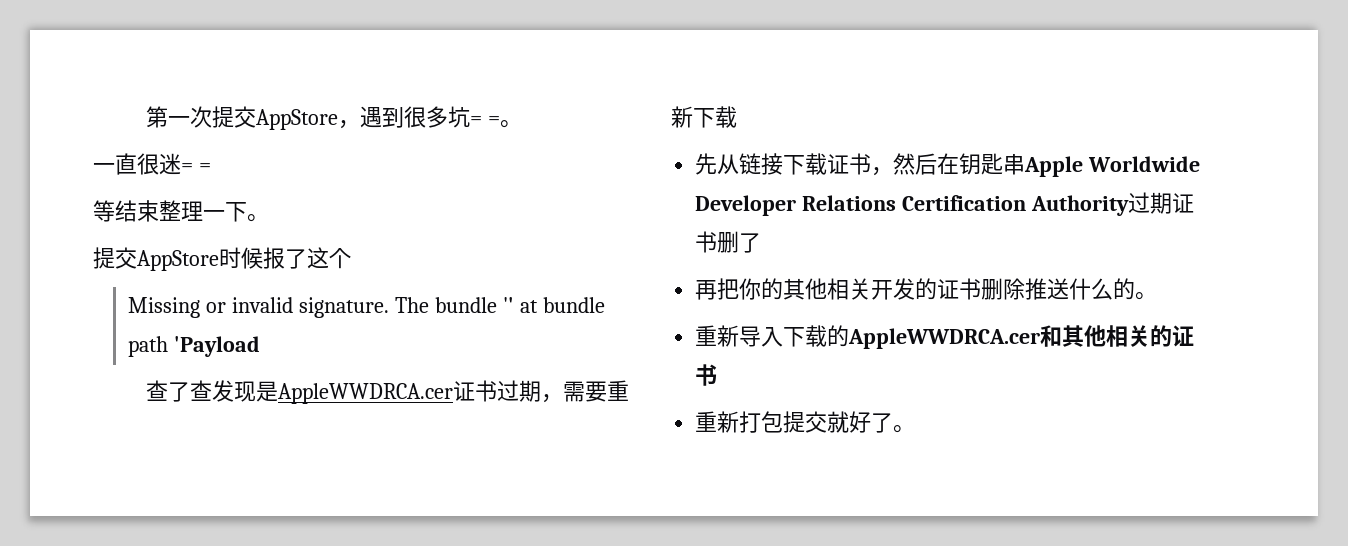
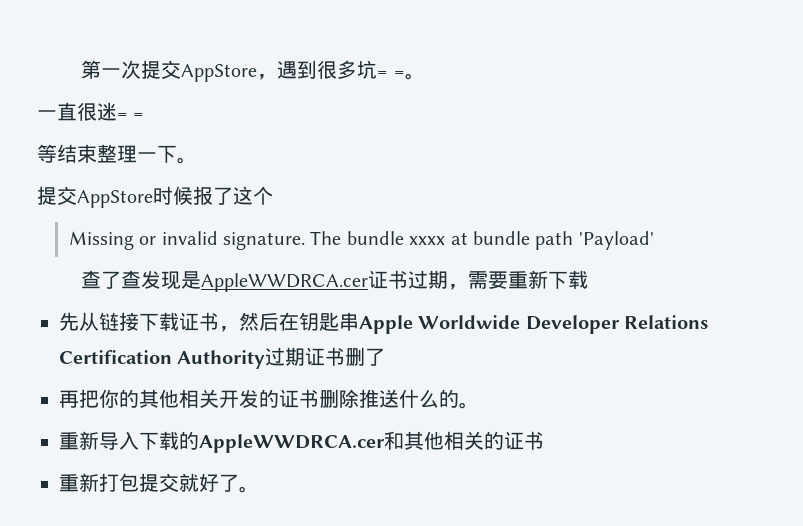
- The bundle '' at bundle path 'Payload
+ The bundle xxxx at bundle path 'Payload'

